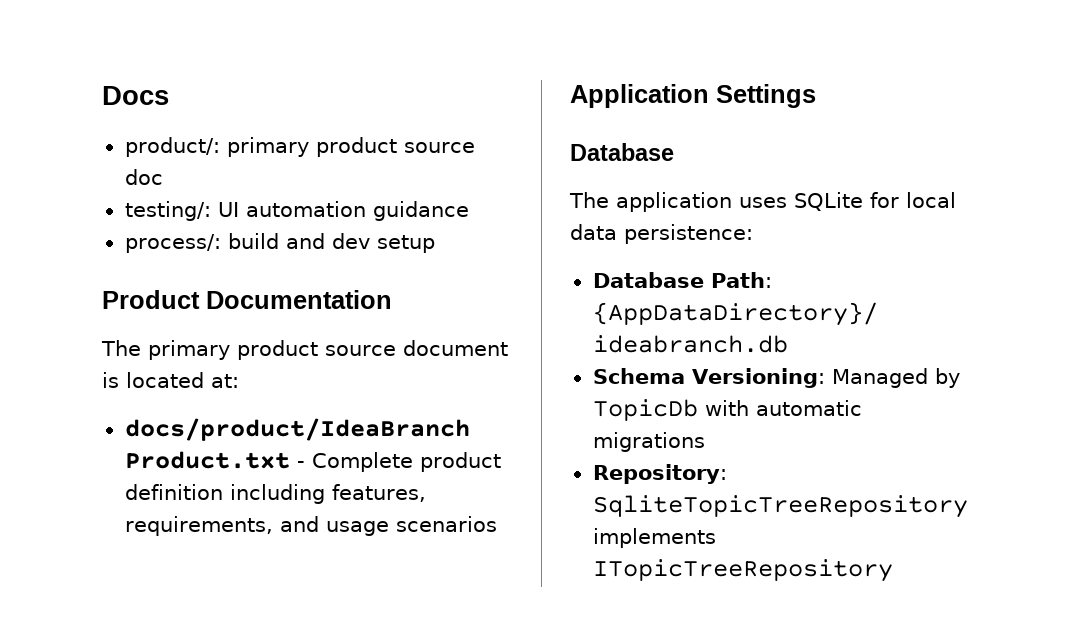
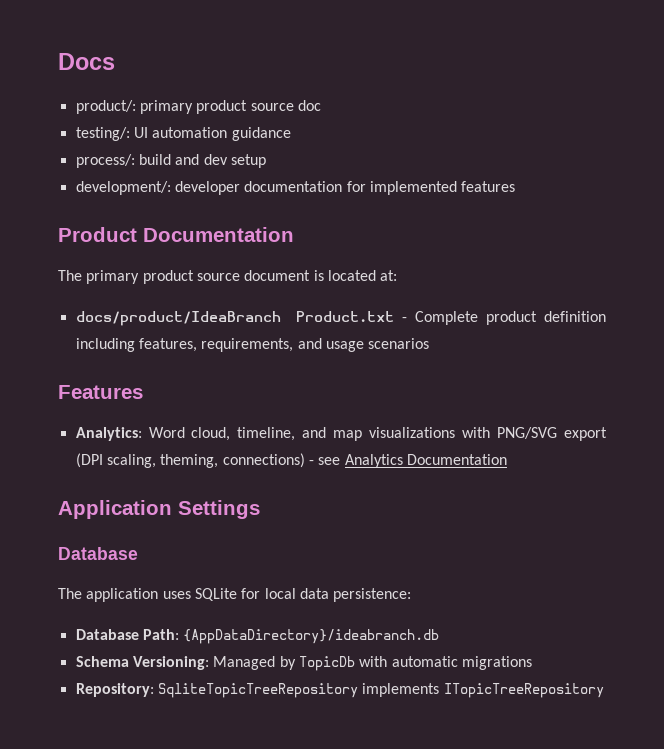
+ development/: developer documentation for implemented features
+ Features
+ Analytics: Word cloud, timeline, and map visualizations with PNG/SVG export (DPI scaling, theming, connections) - see Analytics Documentation

